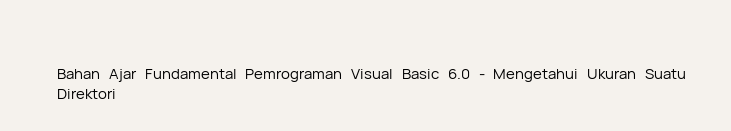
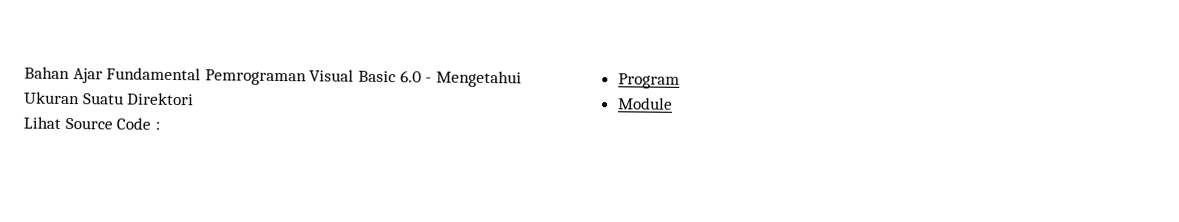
+ Lihat Source Code :
+ Program
+ Module

